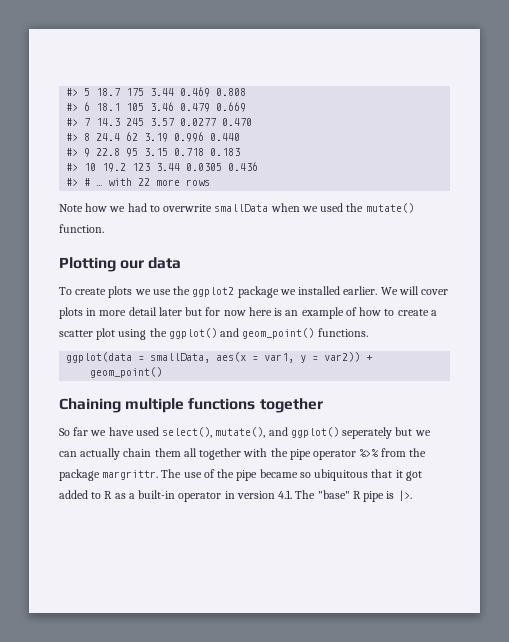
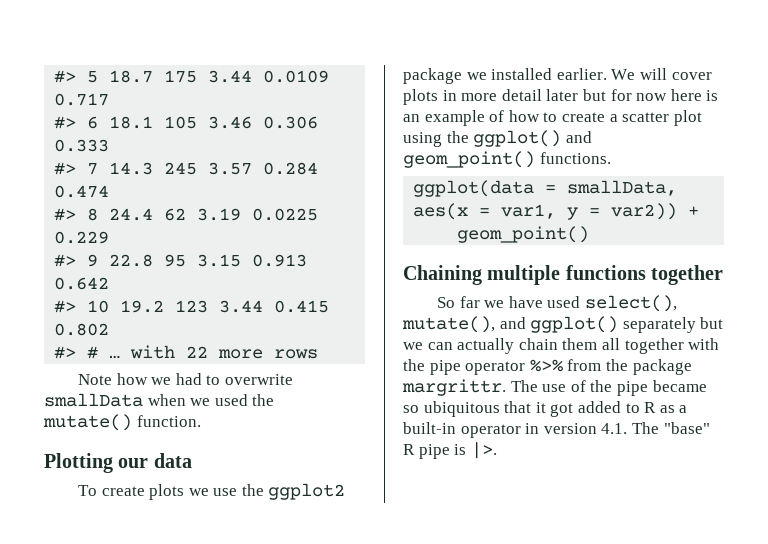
- #> 5 18.7 175 3.44 0.469 0.808
+ #> 5 18.7 175 3.44 0.0109 0.717
- #> 6 18.1 105 3.46 0.479 0.669
+ #> 6 18.1 105 3.46 0.306 0.333
- #> 7 14.3 245 3.57 0.0277 0.470
+ #> 7 14.3 245 3.57 0.284 0.474
- #> 8 24.4 62 3.19 0.996 0.440
+ #> 8 24.4 62 3.19 0.0225 0.229
- #> 9 22.8 95 3.15 0.718 0.183
+ #> 9 22.8 95 3.15 0.913 0.642
- #> 10 19.2 123 3.44 0.0305 0.436
+ #> 10 19.2 123 3.44 0.415 0.802
- So far we have used select(), mutate(), and ggplot() seperately but we can actually chain them all together with the pipe operator %>% from the package margrittr.
+ So far we have used select(), mutate(), and ggplot() separately but we can actually chain them all together with the pipe operator %>% from the package margrittr.

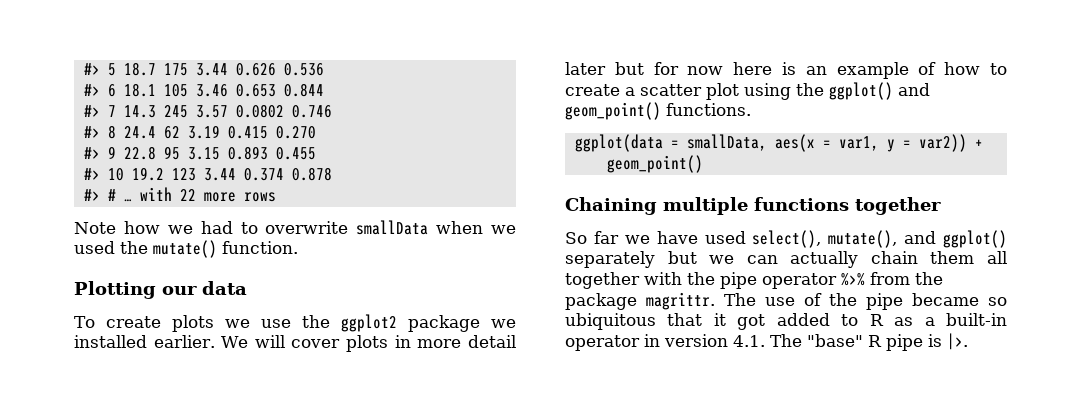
- #> 5 18.7 175 3.44 0.0109 0.717
+ #> 5 18.7 175 3.44 0.626 0.536
- #> 6 18.1 105 3.46 0.306 0.333
+ #> 6 18.1 105 3.46 0.653 0.844
- #> 7 14.3 245 3.57 0.284 0.474
+ #> 7 14.3 245 3.57 0.0802 0.746
- #> 8 24.4 62 3.19 0.0225 0.229
+ #> 8 24.4 62 3.19 0.415 0.270
- #> 9 22.8 95 3.15 0.913 0.642
+ #> 9 22.8 95 3.15 0.893 0.455
- #> 10 19.2 123 3.44 0.415 0.802
+ #> 10 19.2 123 3.44 0.374 0.878
- So far we have used select(), mutate(), and ggplot() separately but we can actually chain them all together with the pipe operator %>% from the package margrittr.
+ So far we have used select(), mutate(), and ggplot() separately but we can actually chain them all together with the pipe operator %>% from the package magrittr.

